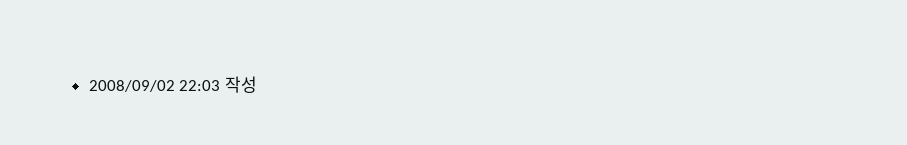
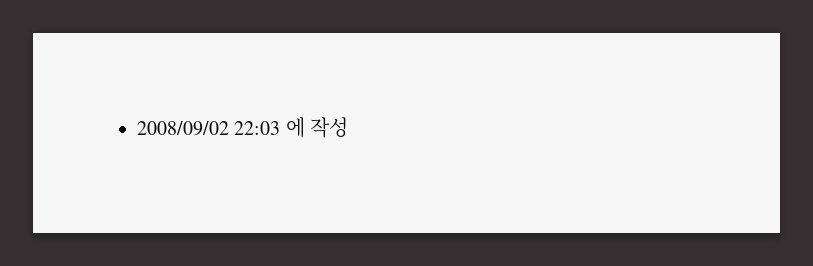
- 2008/09/02 22:03 작성
+ 2008/09/02 22:03 에 작성

